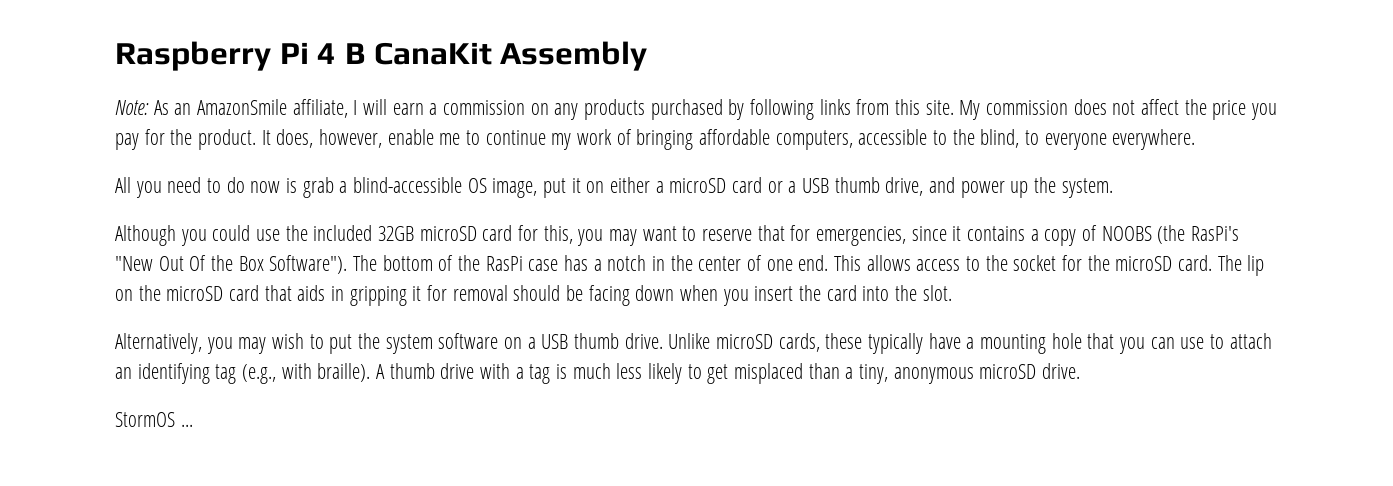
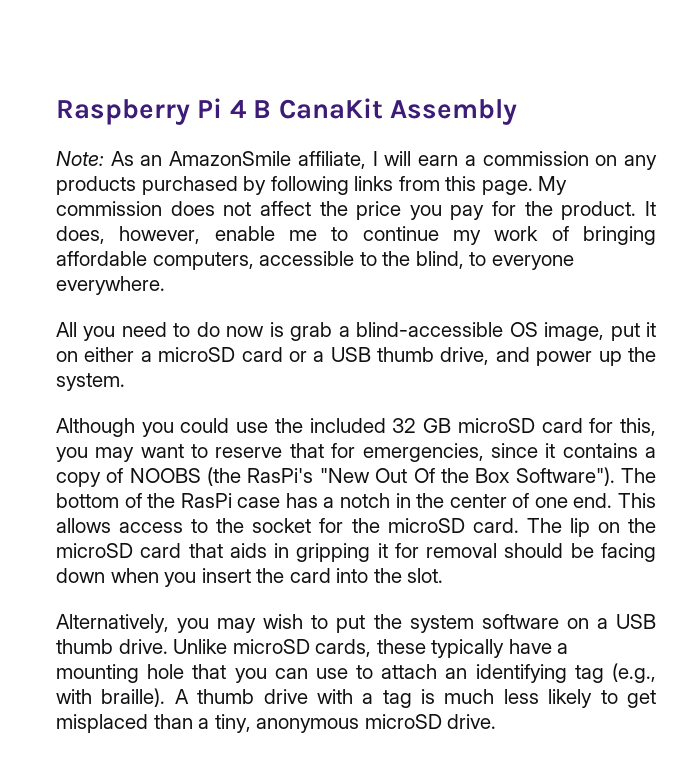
- Note: As an AmazonSmile affiliate, I will earn a commission on any products purchased by following links from this site.
+ Note: As an AmazonSmile affiliate, I will earn a commission on any products purchased by following links from this page.
- Although you could use the included 32GB microSD card for this, you may want to reserve that for emergencies, since it contains a copy of NOOBS (the RasPi's "New Out Of the Box Software").
+ Although you could use the included 32 GB microSD card for this, you may want to reserve that for emergencies, since it contains a copy of NOOBS (the RasPi's "New Out Of the Box Software").
- StormOS ...

